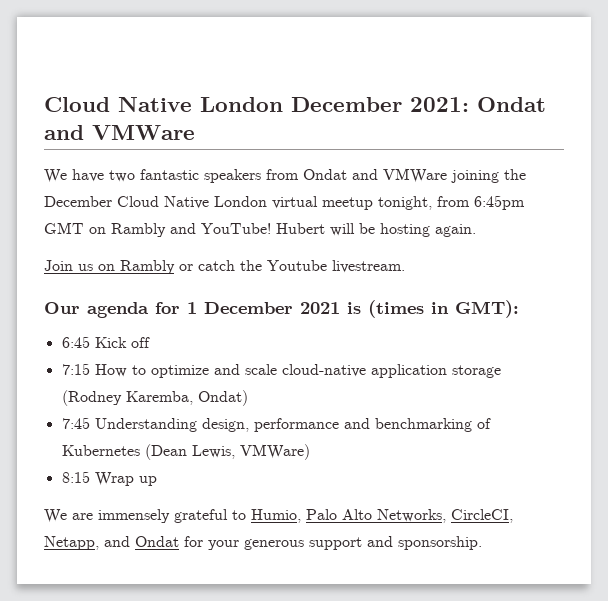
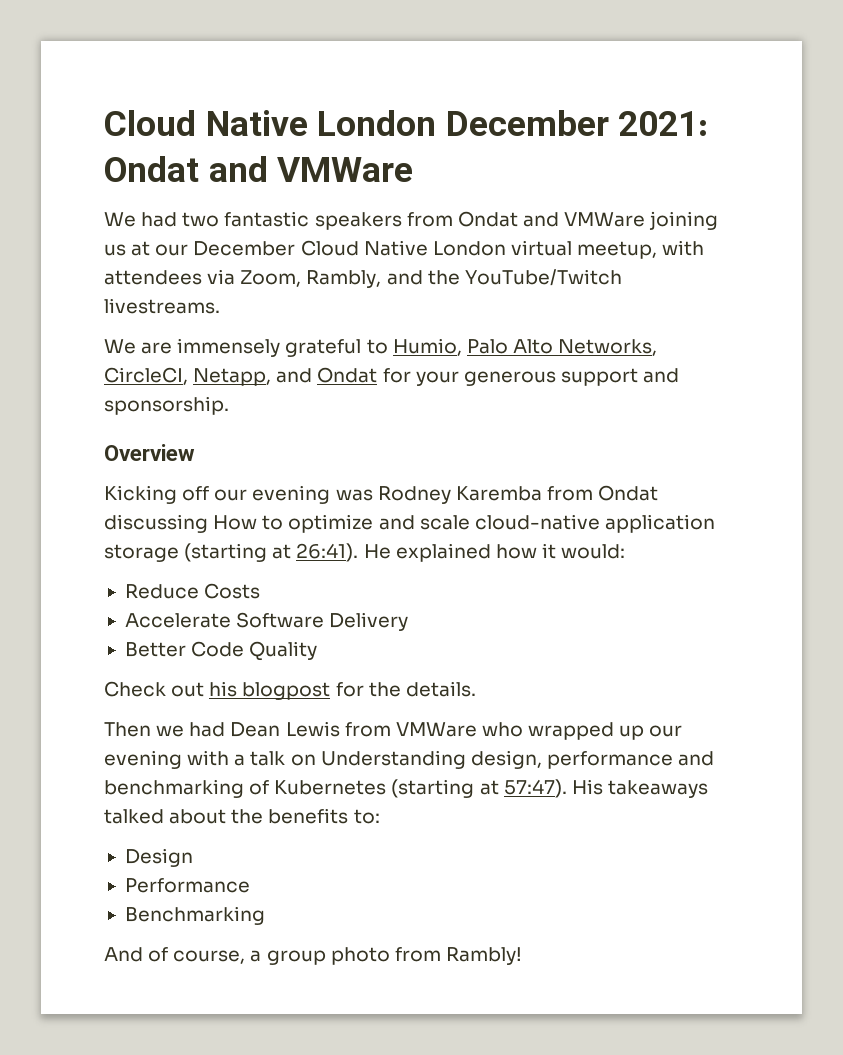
- We have two fantastic speakers from Ondat and VMWare joining the December Cloud Native London virtual meetup tonight, from 6:45pm GMT on Rambly and YouTube! Hubert will be hosting again.
- Join us on Rambly or catch the Youtube livestream.
- Our agenda for 1 December 2021 is (times in GMT):
- 6:45 Kick off
- 7:15 How to optimize and scale cloud-native application storage (Rodney Karemba, Ondat)
- 7:45 Understanding design, performance and benchmarking of Kubernetes (Dean Lewis, VMWare)
- 8:15 Wrap up
+ We had two fantastic speakers from Ondat and VMWare joining us at our December Cloud Native London virtual meetup, with attendees via Zoom, Rambly, and the YouTube/Twitch livestreams.
+ Overview
+ Kicking off our evening was Rodney Karemba from Ondat discussing How to optimize and scale cloud-native application storage (starting at 26:41). He explained how it would:
+ Reduce Costs
+ Accelerate Software Delivery
+ Better Code Quality
+ Check out his blogpost for the details.
+ Then we had Dean Lewis from VMWare who wrapped up our evening with a talk on Understanding design, performance and benchmarking of Kubernetes (starting at 57:47). His takeaways talked about the benefits to:
+ Design
+ Performance
+ Benchmarking
+ And of course, a group photo from Rambly!

